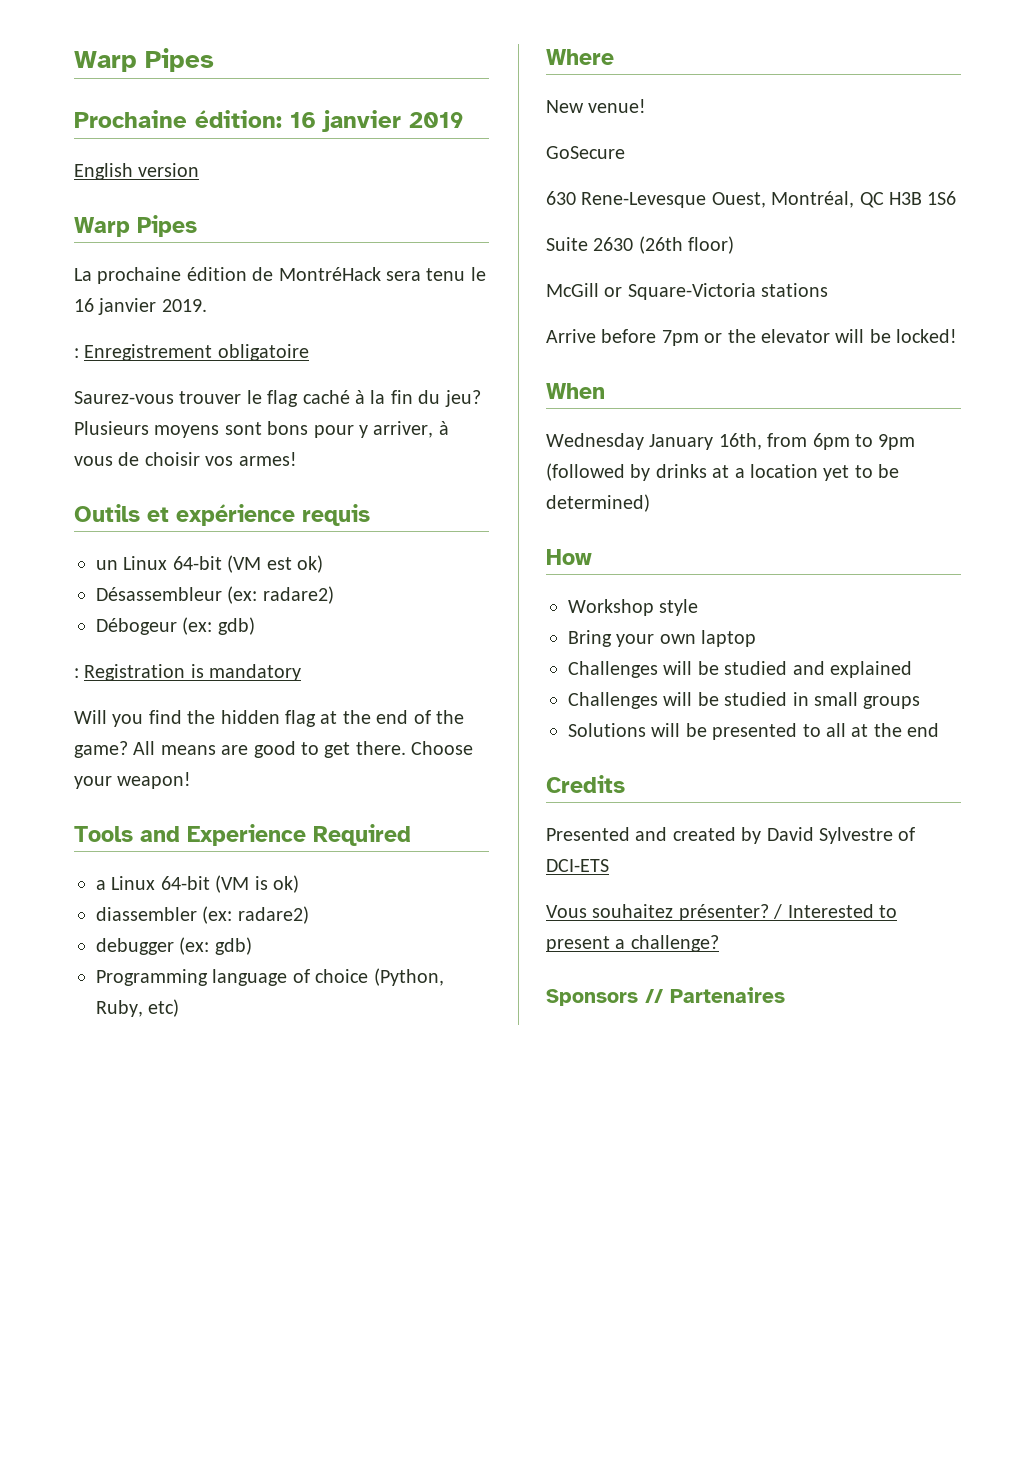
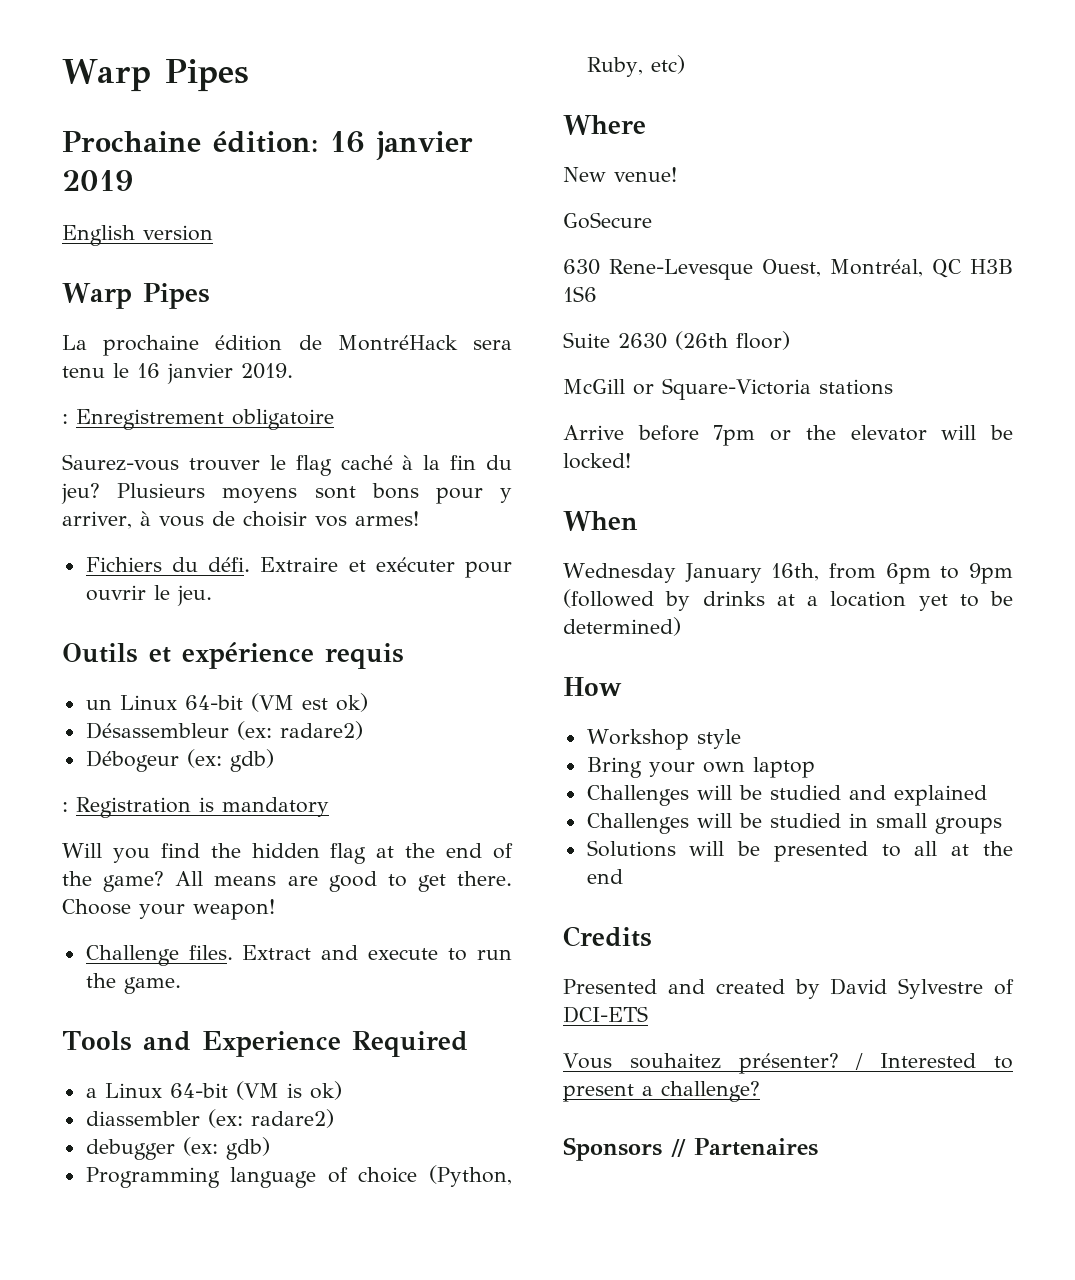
+ Fichiers du défi. Extraire et exécuter pour ouvrir le jeu.
+ Challenge files. Extract and execute to run the game.

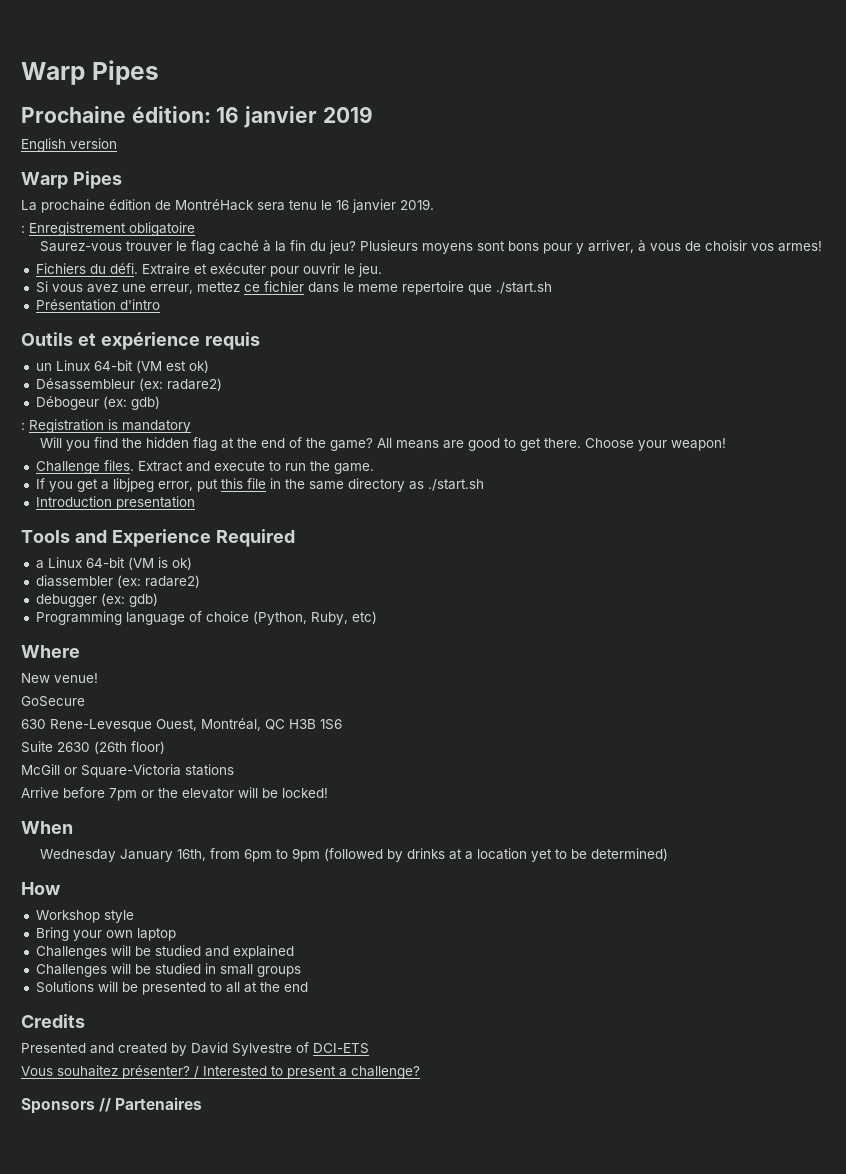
+ Si vous avez une erreur, mettez ce fichier dans le meme repertoire que ./start.sh
+ Présentation d'intro
+ If you get a libjpeg error, put this file in the same directory as ./start.sh
+ Introduction presentation

